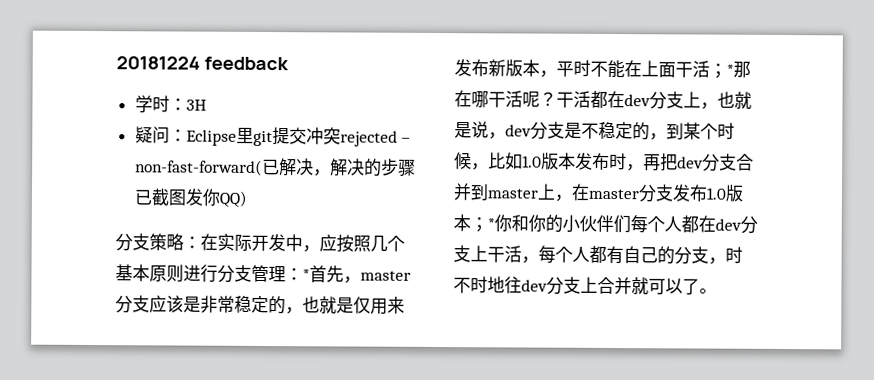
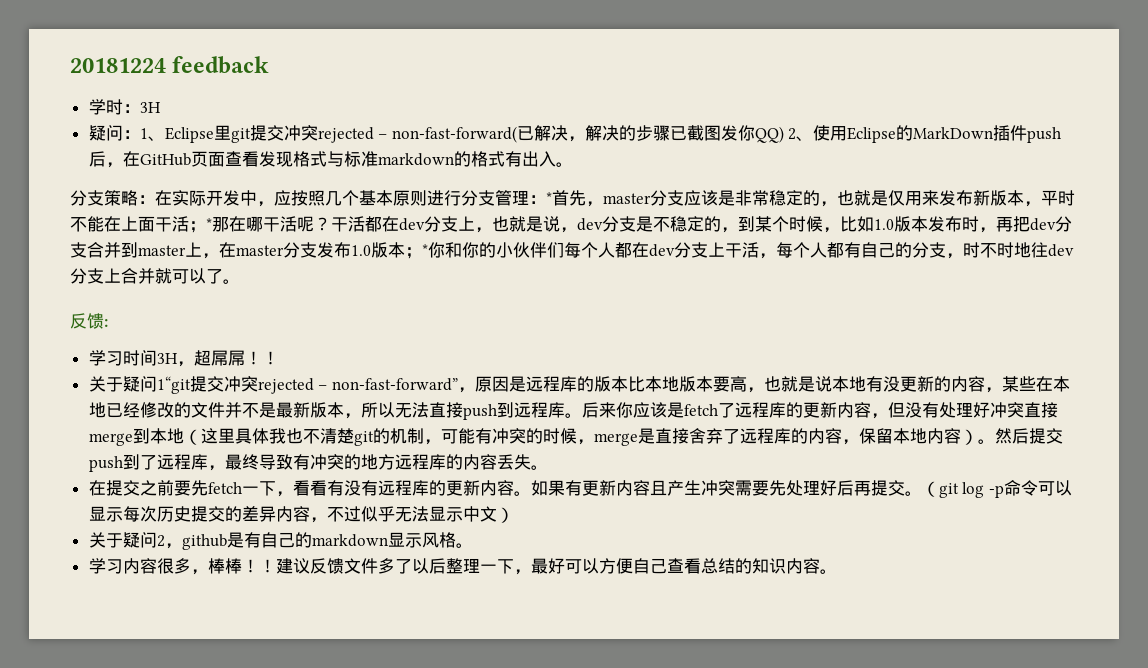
- 疑问：Eclipse里git提交冲突rejected – non-fast-forward(已解决，解决的步骤已截图发你QQ)
+ 疑问：1、Eclipse里git提交冲突rejected – non-fast-forward(已解决，解决的步骤已截图发你QQ) 2、使用Eclipse的MarkDown插件push后，在GitHub页面查看发现格式与标准markdown的格式有出入。
+ 反馈:
+ 学习时间3H，超屌屌！！
+ 关于疑问1“git提交冲突rejected – non-fast-forward”，原因是远程库的版本比本地版本要高，也就是说本地有没更新的内容，某些在本地已经修改的文件并不是最新版本，所以无法直接push到远程库。后来你应该是fetch了远程库的更新内容，但没有处理好冲突直接merge到本地（这里具体我也不清楚git的机制，可能有冲突的时候，merge是直接舍弃了远程库的内容，保留本地内容）。然后提交push到了远程库，最终导致有冲突的地方远程库的内容丢失。
+ 在提交之前要先fetch一下，看看有没有远程库的更新内容。如果有更新内容且产生冲突需要先处理好后再提交。（git log -p命令可以显示每次历史提交的差异内容，不过似乎无法显示中文）
+ 关于疑问2，github是有自己的markdown显示风格。
+ 学习内容很多，棒棒！！建议反馈文件多了以后整理一下，最好可以方便自己查看总结的知识内容。

